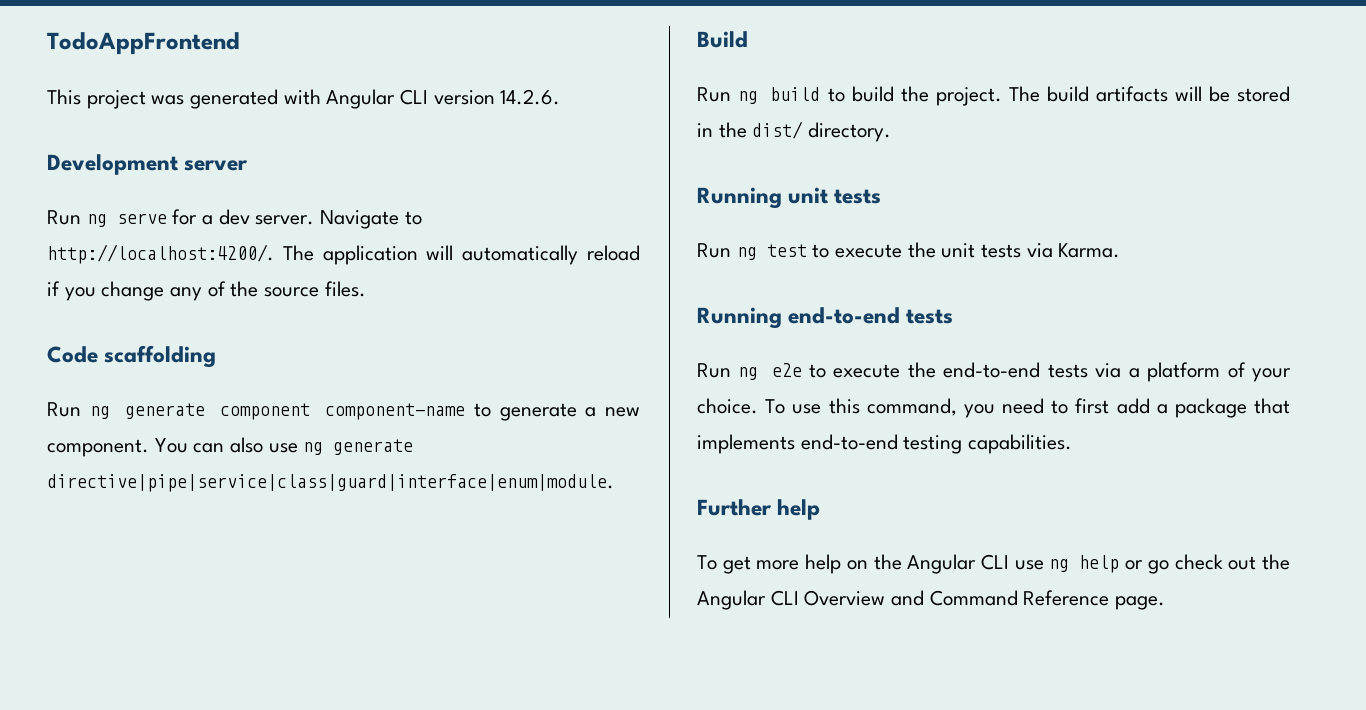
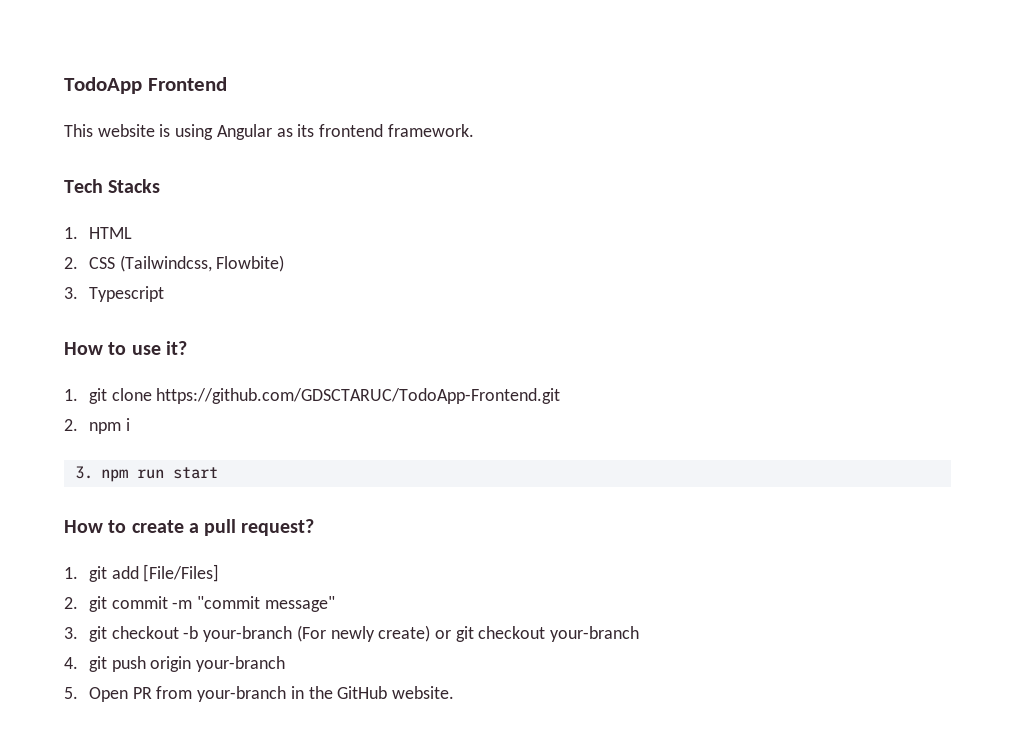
- TodoAppFrontend
+ TodoApp Frontend
- This project was generated with Angular CLI version 14.2.6.
- Development server
- Run ng serve for a dev server. Navigate to http://localhost:4200/. The application will automatically reload if you change any of the source files.
- Code scaffolding
- Run ng generate component component-name to generate a new component. You can also use ng generate directive|pipe|service|class|guard|interface|enum|module.
- Build
- Run ng build to build the project. The build artifacts will be stored in the dist/ directory.
- Running unit tests
- Run ng test to execute the unit tests via Karma.
- Running end-to-end tests
- Run ng e2e to execute the end-to-end tests via a platform of your choice. To use this command, you need to first add a package that implements end-to-end testing capabilities.
- Further help
- To get more help on the Angular CLI use ng help or go check out the Angular CLI Overview and Command Reference page.
+ This website is using Angular as its frontend framework.
+ Tech Stacks
+ 1. HTML
+ 2. CSS (Tailwindcss, Flowbite)
+ 3. Typescript
+ How to use it?
+ 1. git clone https://github.com/GDSCTARUC/TodoApp-Frontend.git
+ 2. npm i
+ 3. npm run start
+ How to create a pull request?
+ 1. git add [File/Files]
+ 2. git commit -m "commit message"
+ 3. git checkout -b your-branch (For newly create) or git checkout your-branch
+ 4. git push origin your-branch
+ 5. Open PR from your-branch in the GitHub website.

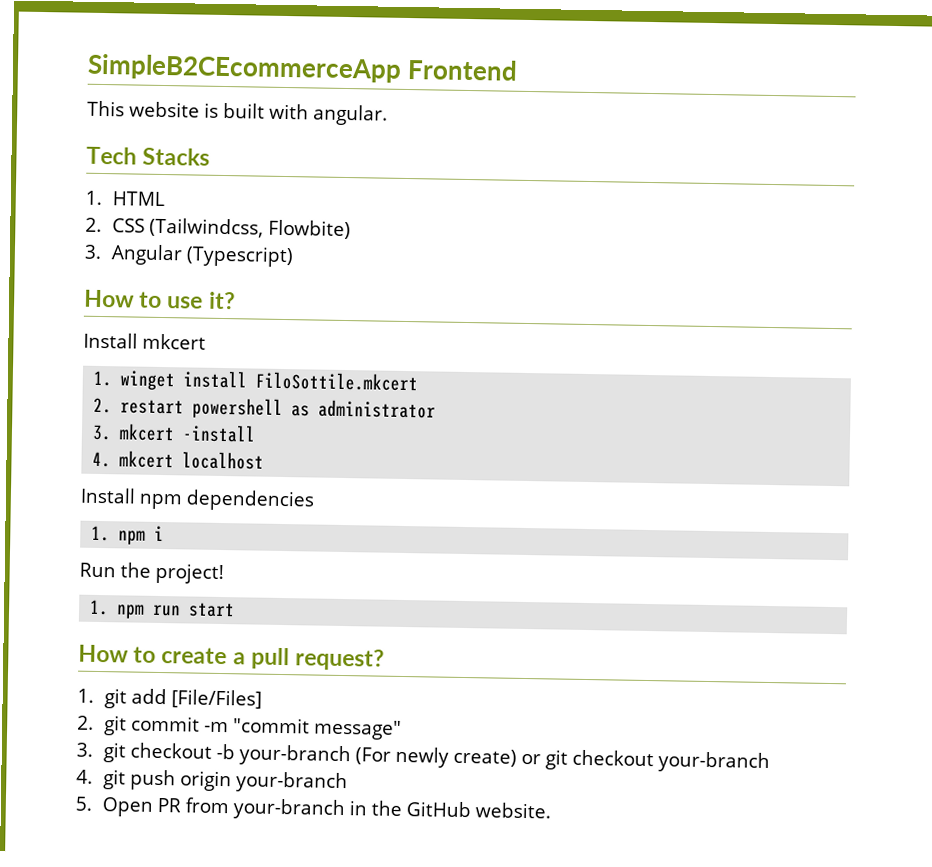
- TodoApp Frontend
+ SimpleB2CEcommerceApp Frontend
- This website is using Angular as its frontend framework.
+ This website is built with angular.
- 3. Typescript
+ 3. Angular (Typescript)
- 1. git clone https://github.com/GDSCTARUC/TodoApp-Frontend.git
- 2. npm i
- 3. npm run start
+ Install mkcert
+ 1. winget install FiloSottile.mkcert
+ 2. restart powershell as administrator
+ 3. mkcert -install
+ 4. mkcert localhost
+ Install npm dependencies
+ 1. npm i
+ Run the project!
+ 1. npm run start

